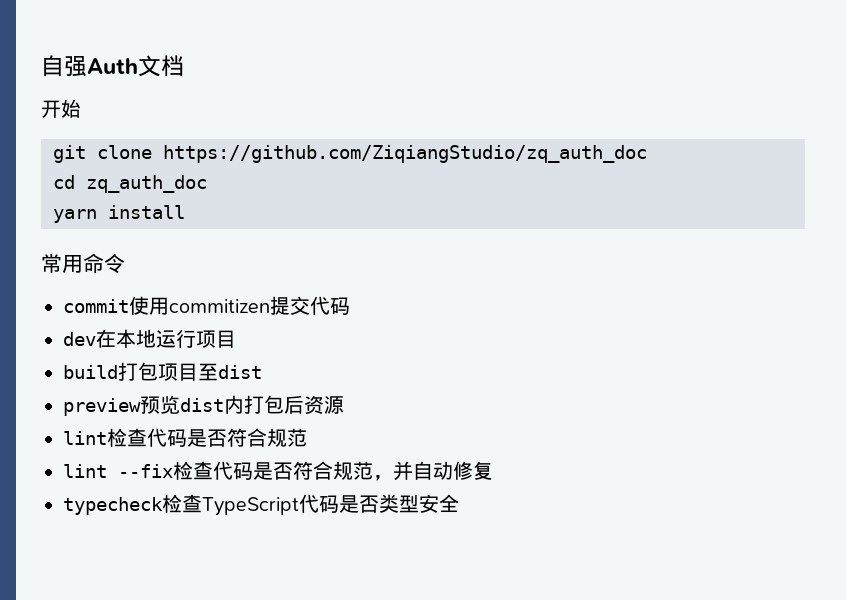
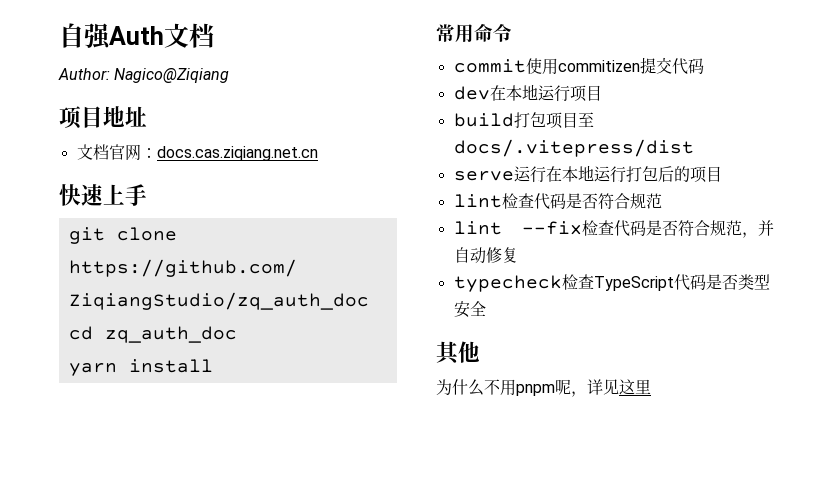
- 开始
+ Author: Nagico@Ziqiang
+ 项目地址
+ 文档官网：docs.cas.ziqiang.net.cn
+ 快速上手
- build打包项目至dist
- preview预览dist内打包后资源
+ build打包项目至docs/.vitepress/dist
+ serve运行在本地运行打包后的项目
+ 其他
+ 为什么不用pnpm呢，详见这里

